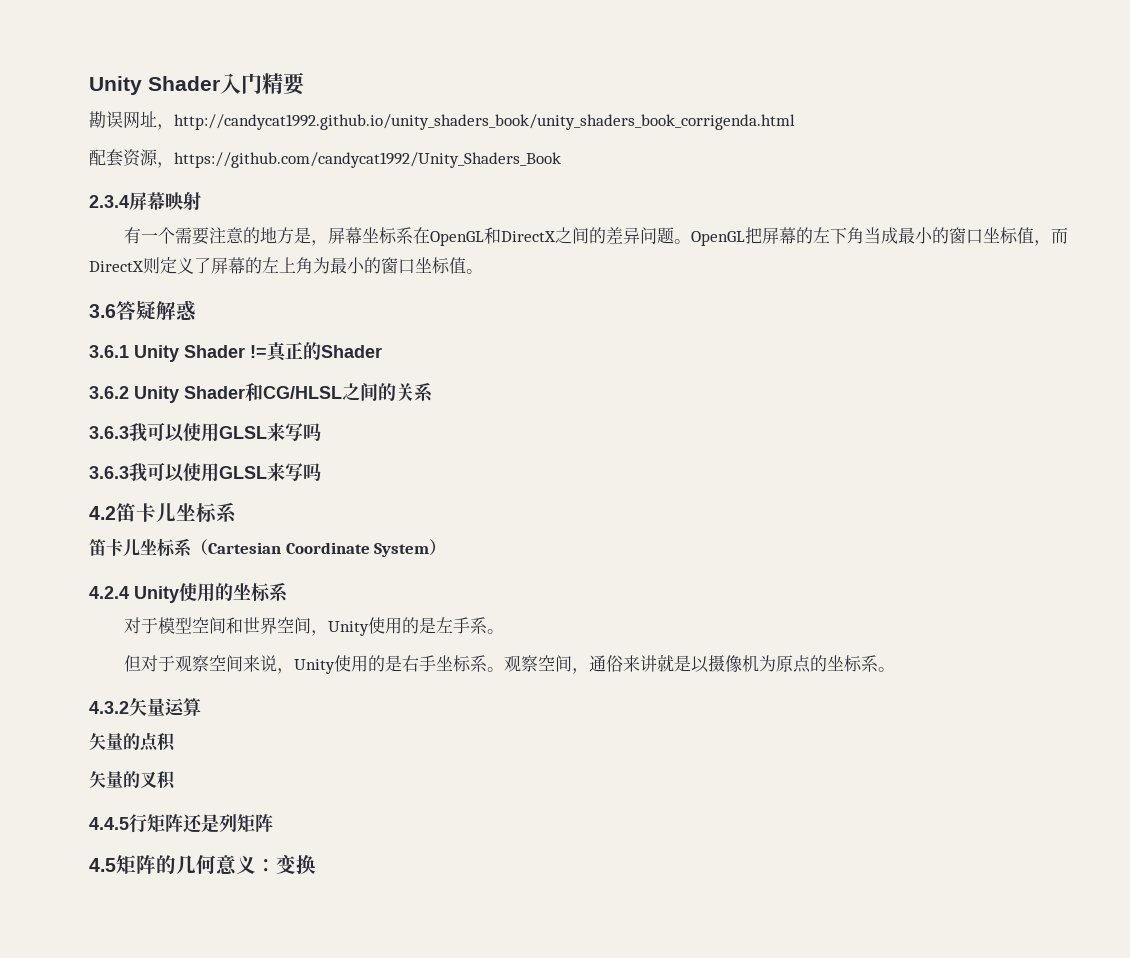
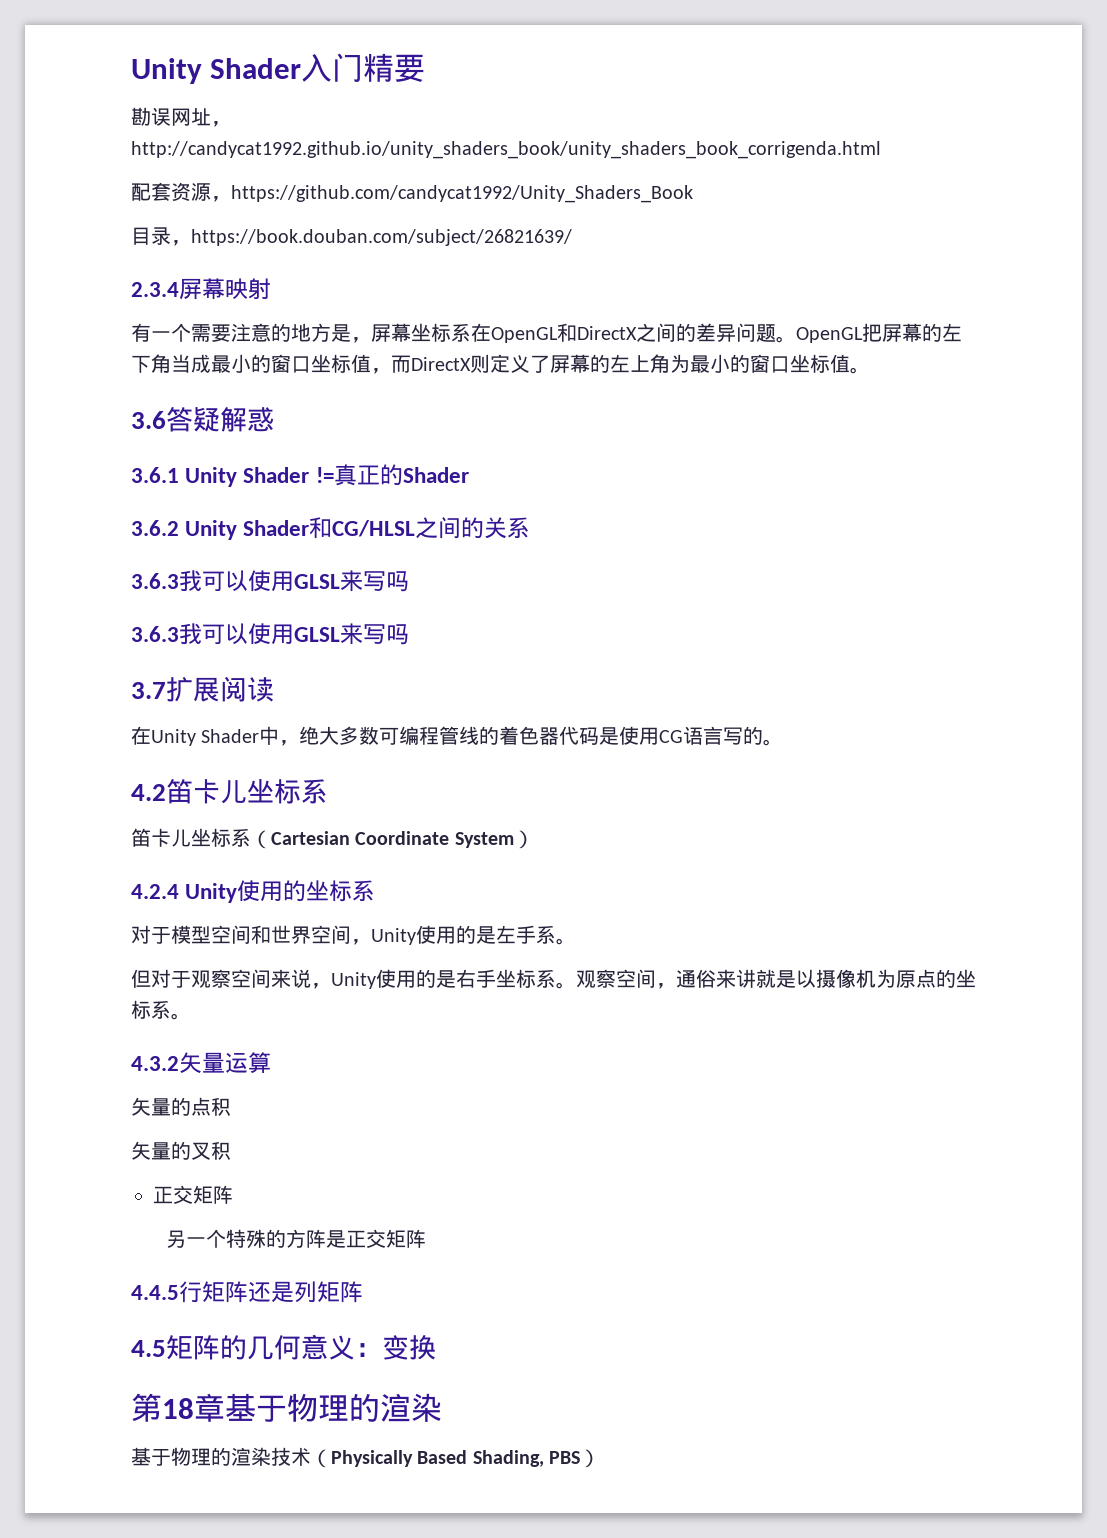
+ 目录，https://book.douban.com/subject/26821639/
+ 3.7扩展阅读
+ 在Unity Shader中，绝大多数可编程管线的着色器代码是使用CG语言写的。
  矢量的叉积
+ 正交矩阵
+ 另一个特殊的方阵是正交矩阵
+ 第18章基于物理的渲染
+ 基于物理的渲染技术（Physically Based Shading, PBS）

